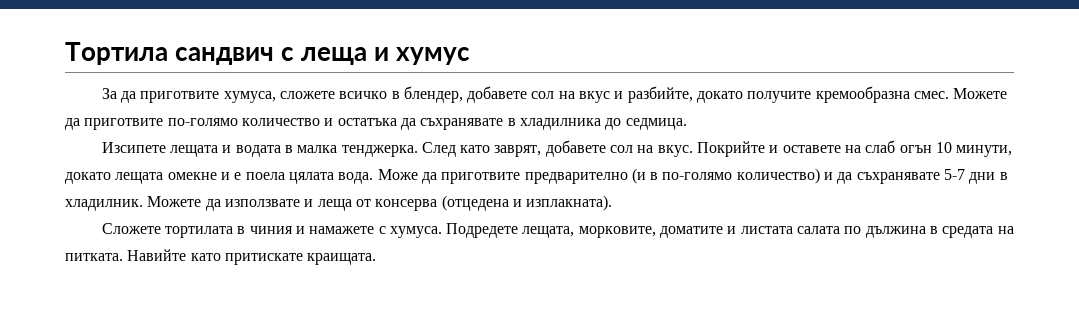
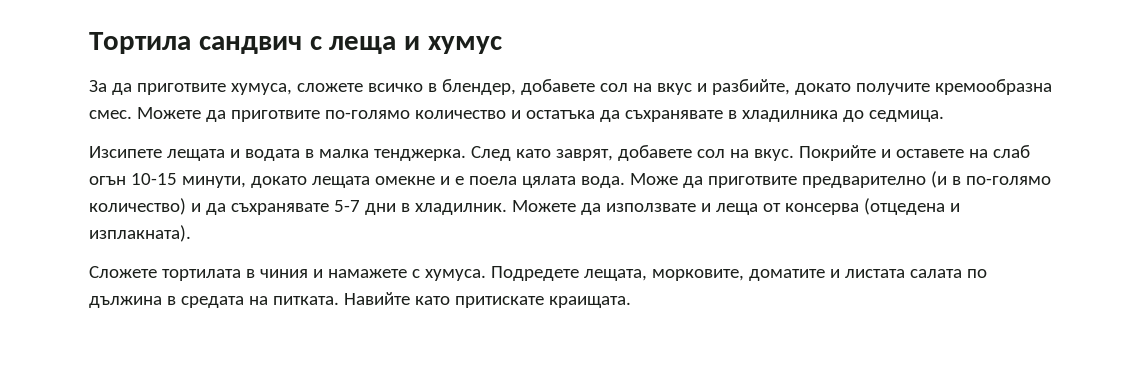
- Покрийте и оставете на слаб огън 10 минути, докато лещата омекне и е поела цялата вода.
+ Покрийте и оставете на слаб огън 10-15 минути, докато лещата омекне и е поела цялата вода.

